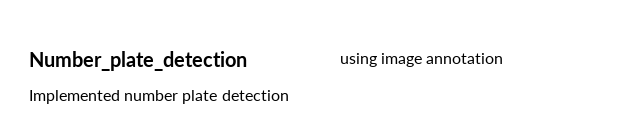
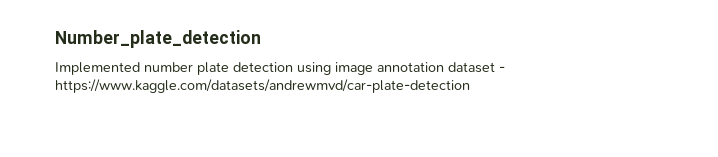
- Implemented number plate detection using image annotation
+ Implemented number plate detection using image annotation dataset - https://www.kaggle.com/datasets/andrewmvd/car-plate-detection

